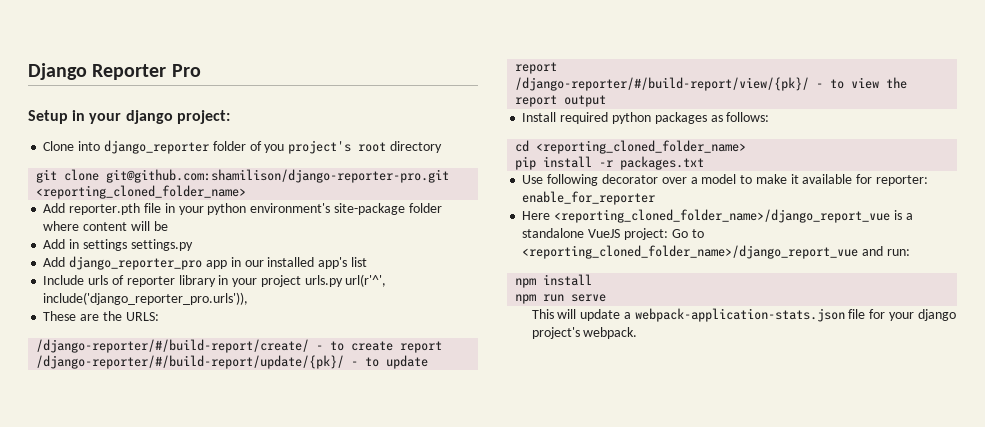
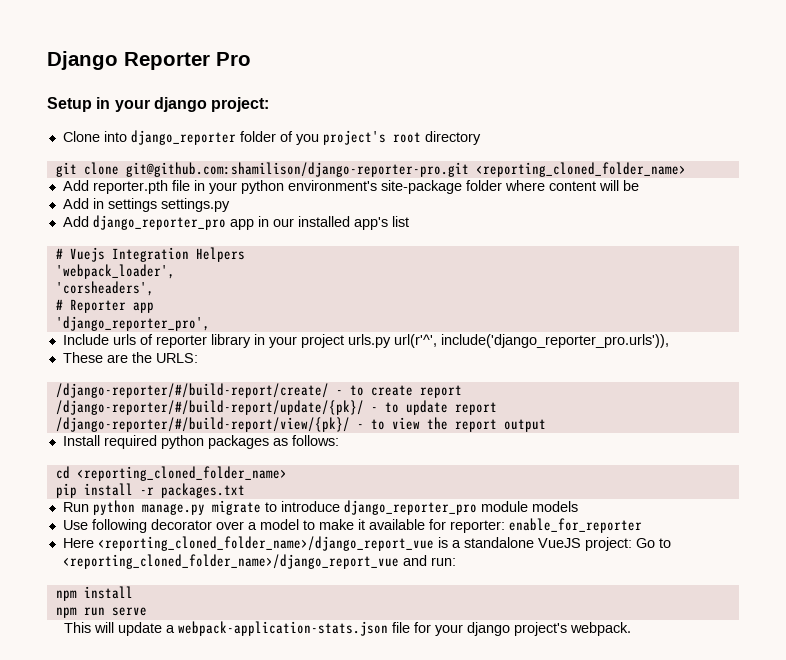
+ # Vuejs Integration Helpers
+ 'webpack_loader',
+ 'corsheaders',
+ # Reporter app
+ 'django_reporter_pro',
+ Run python manage.py migrate to introduce django_reporter_pro module models

